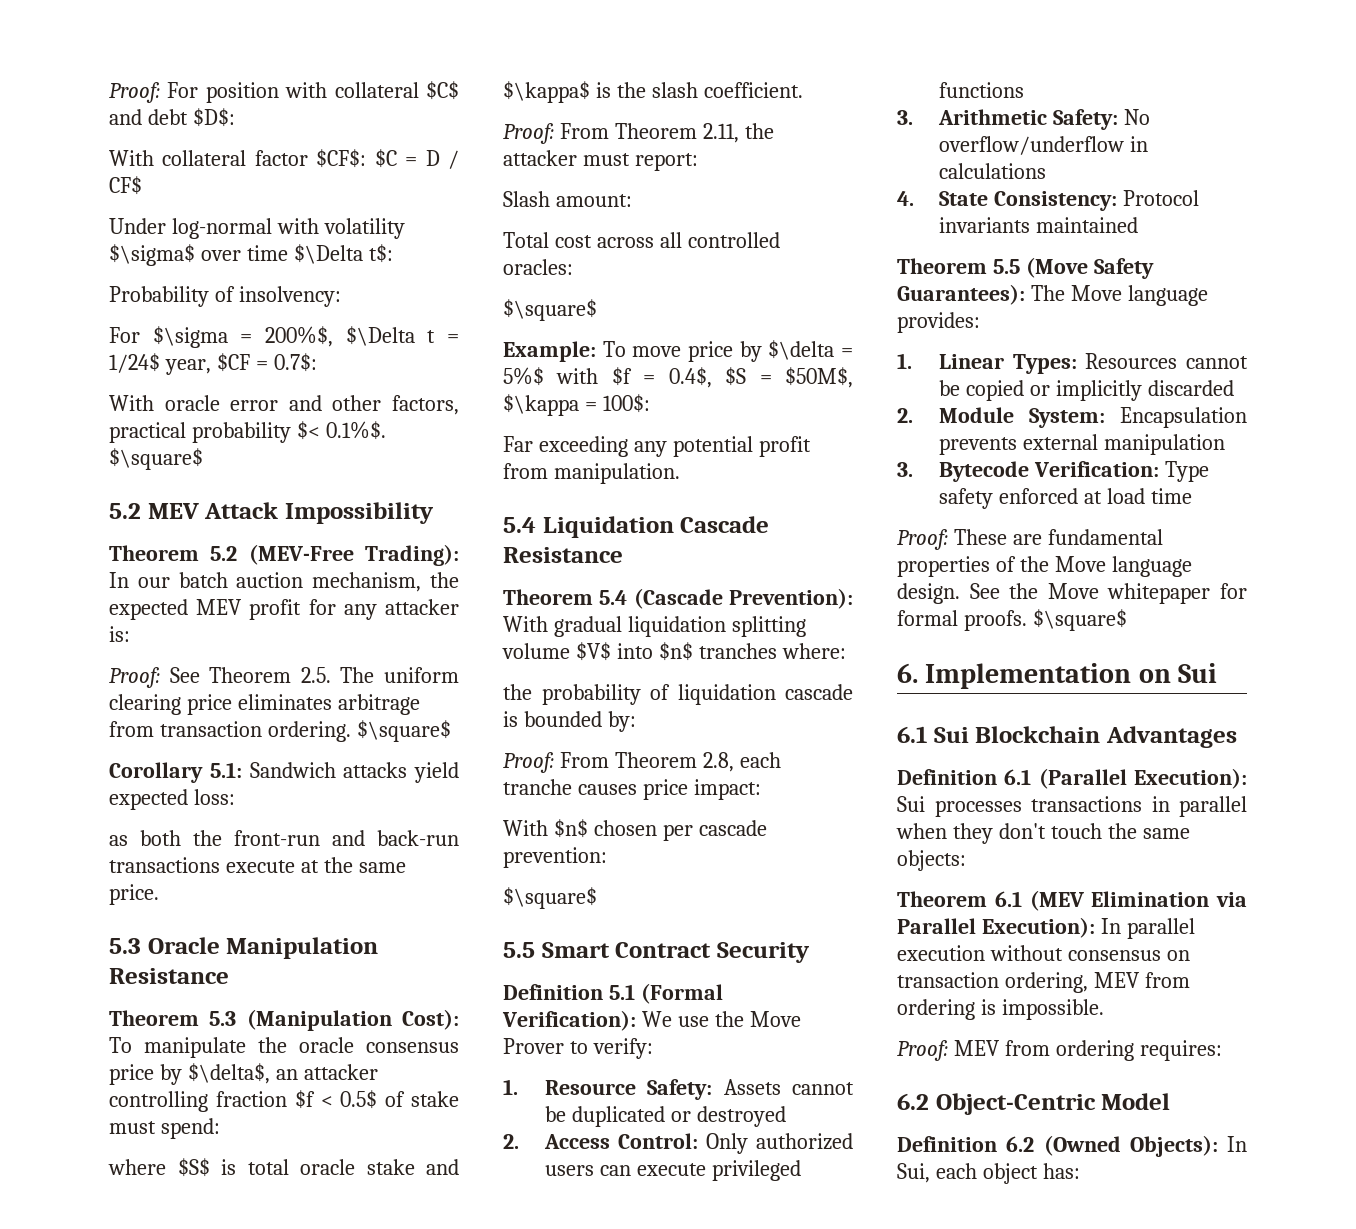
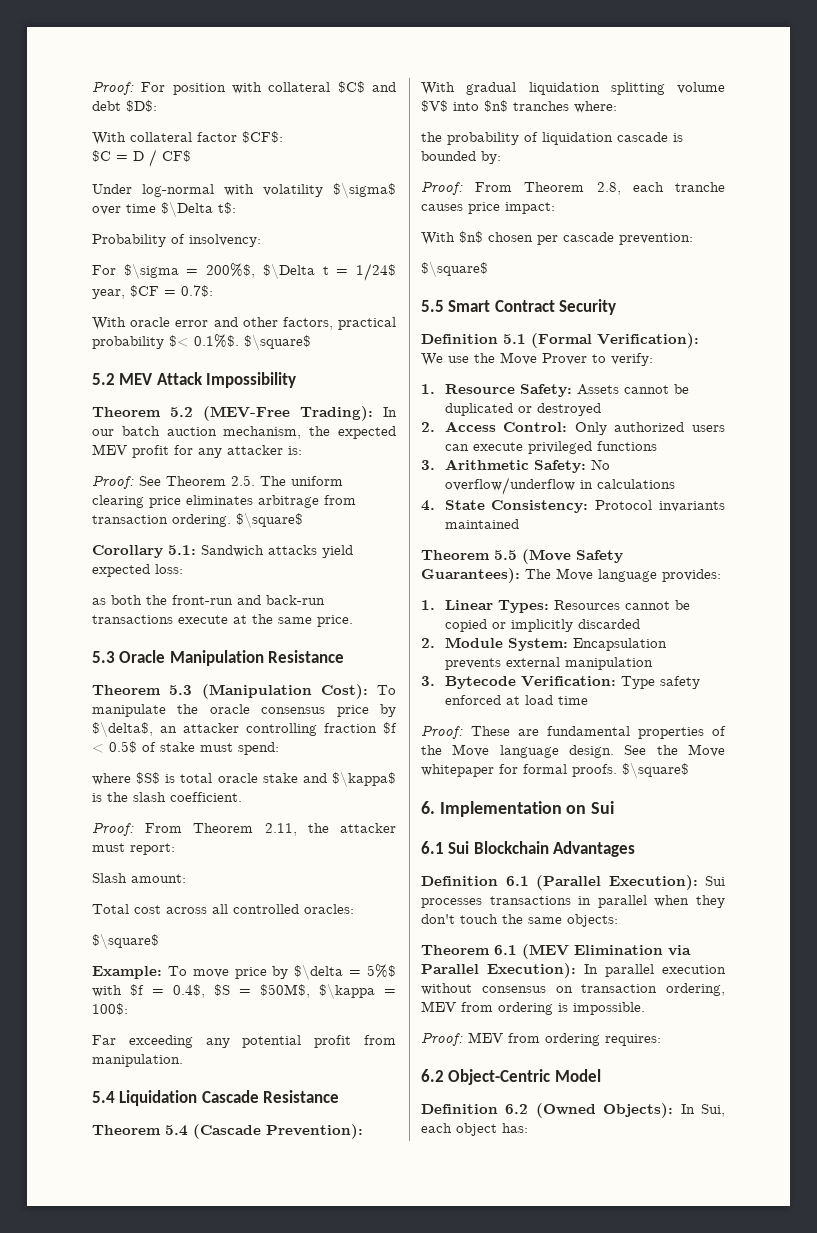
- With collateral factor $CF$: $C = D / CF$
+ With collateral factor $CF$:
+ $C = D / CF$

